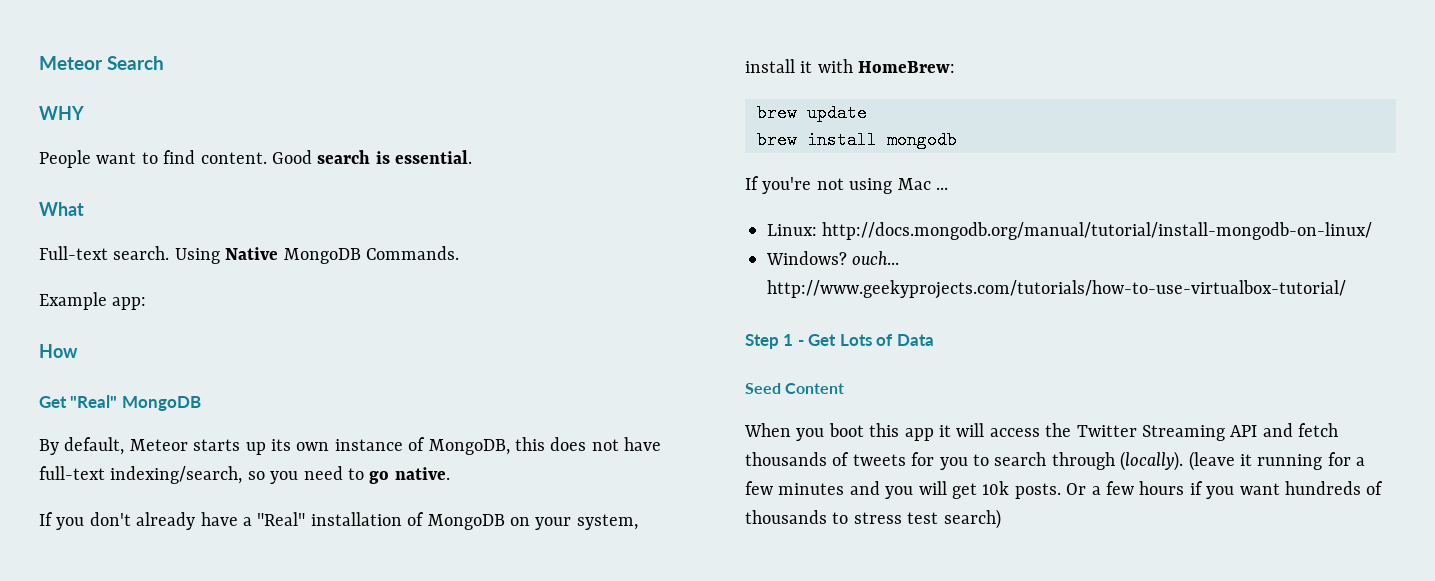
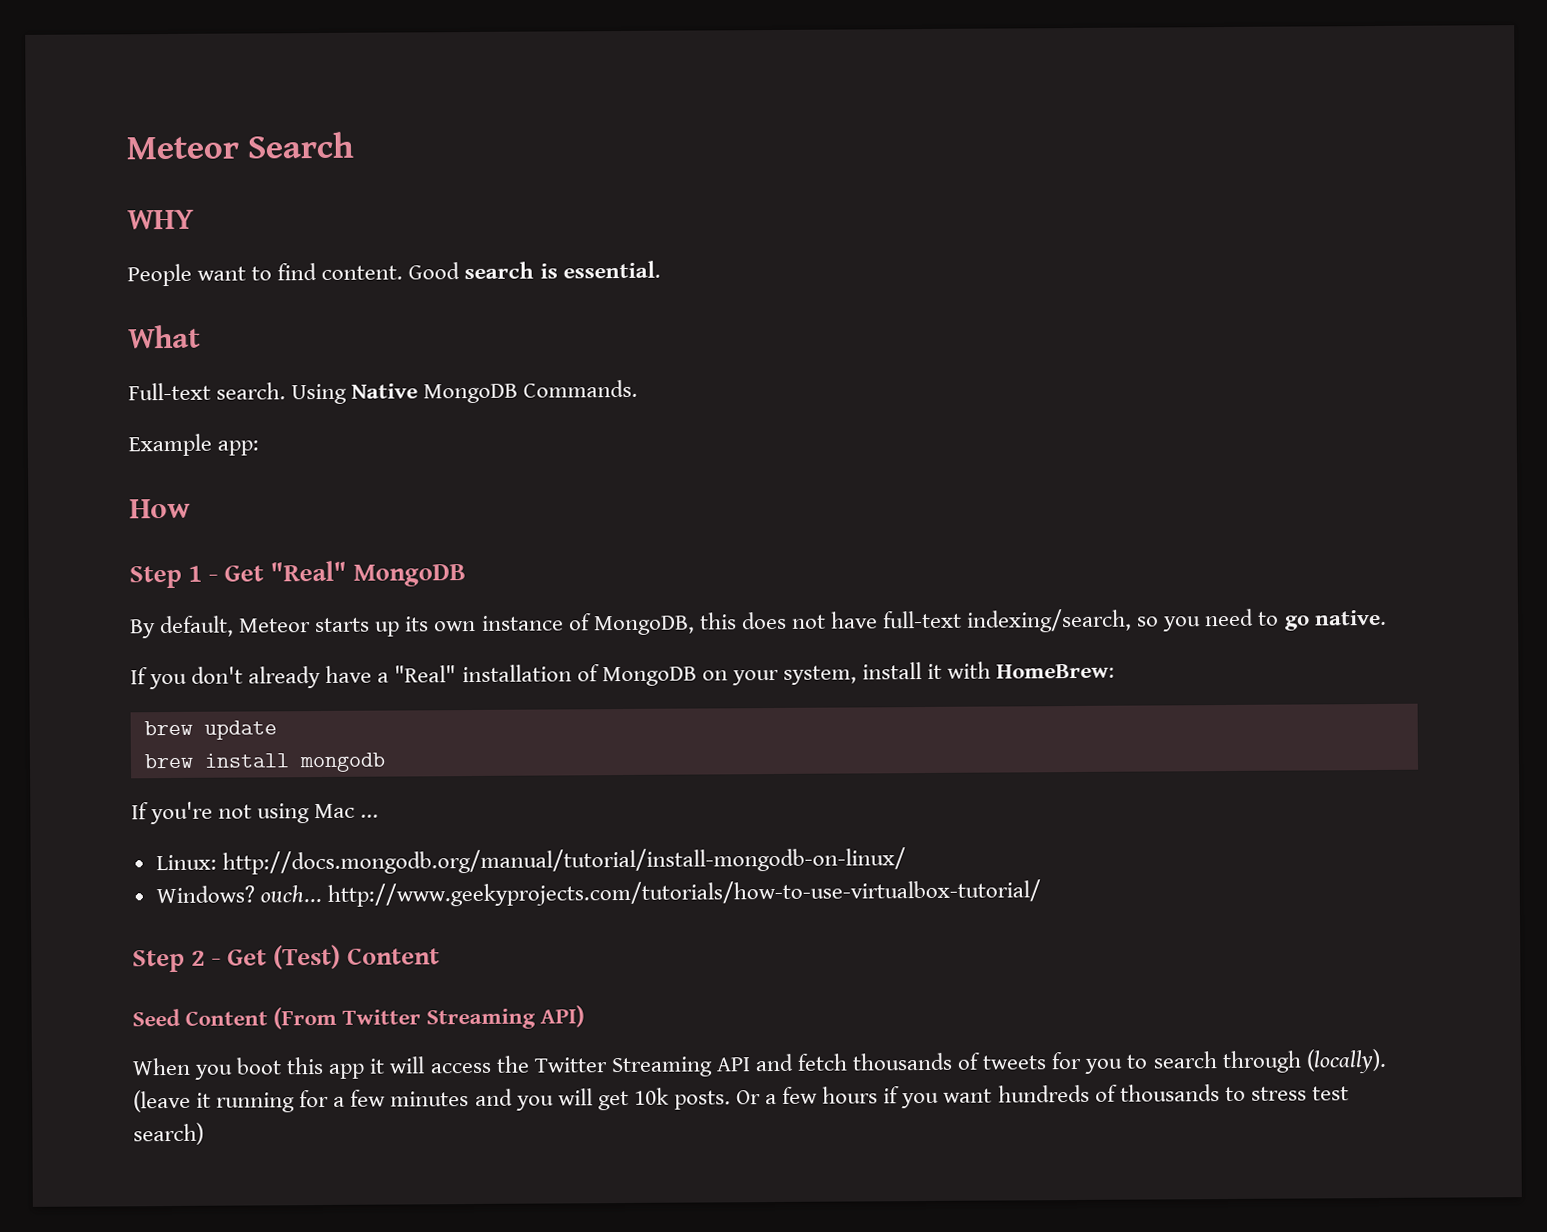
- Get "Real" MongoDB
+ Step 1 - Get "Real" MongoDB
- Step 1 - Get Lots of Data
+ Step 2 - Get (Test) Content
- Seed Content
+ Seed Content (From Twitter Streaming API)

